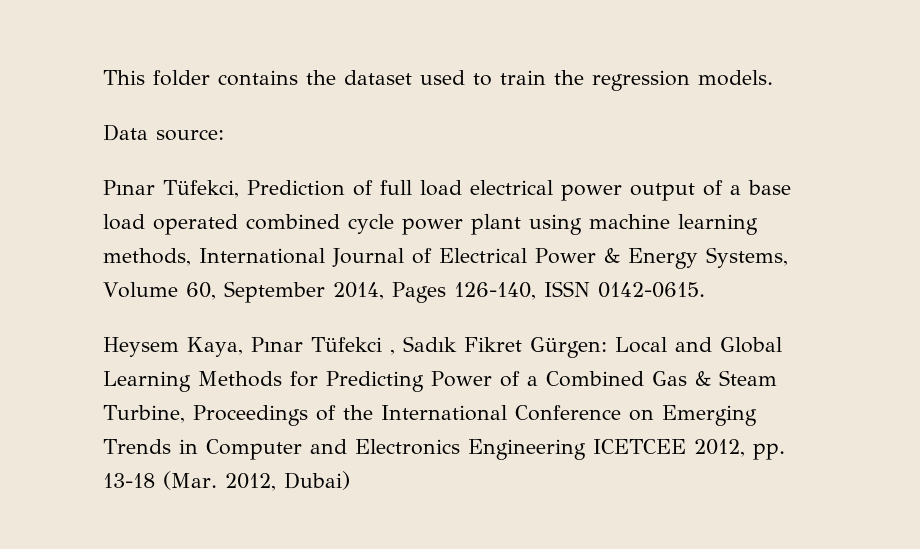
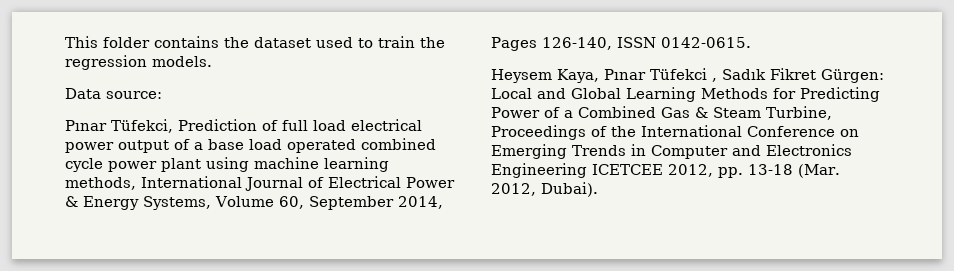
- Heysem Kaya, Pınar Tüfekci , Sadık Fikret Gürgen: Local and Global Learning Methods for Predicting Power of a Combined Gas & Steam Turbine, Proceedings of the International Conference on Emerging Trends in Computer and Electronics Engineering ICETCEE 2012, pp. 13-18 (Mar. 2012, Dubai)
+ Heysem Kaya, Pınar Tüfekci , Sadık Fikret Gürgen: Local and Global Learning Methods for Predicting Power of a Combined Gas & Steam Turbine, Proceedings of the International Conference on Emerging Trends in Computer and Electronics Engineering ICETCEE 2012, pp. 13-18 (Mar. 2012, Dubai).

